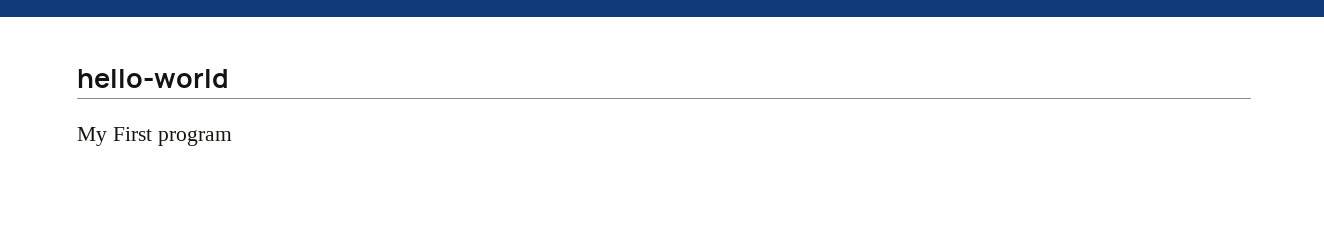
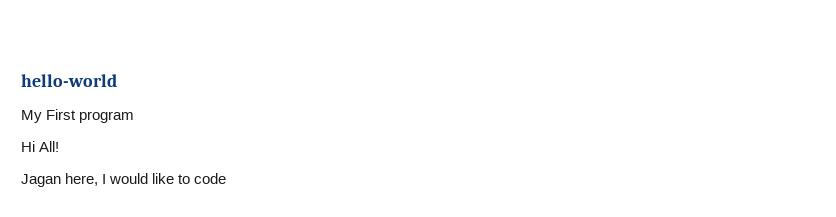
+ Hi All!
+ Jagan here, I would like to code

